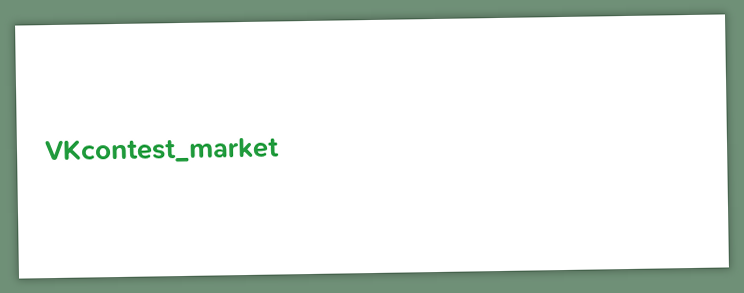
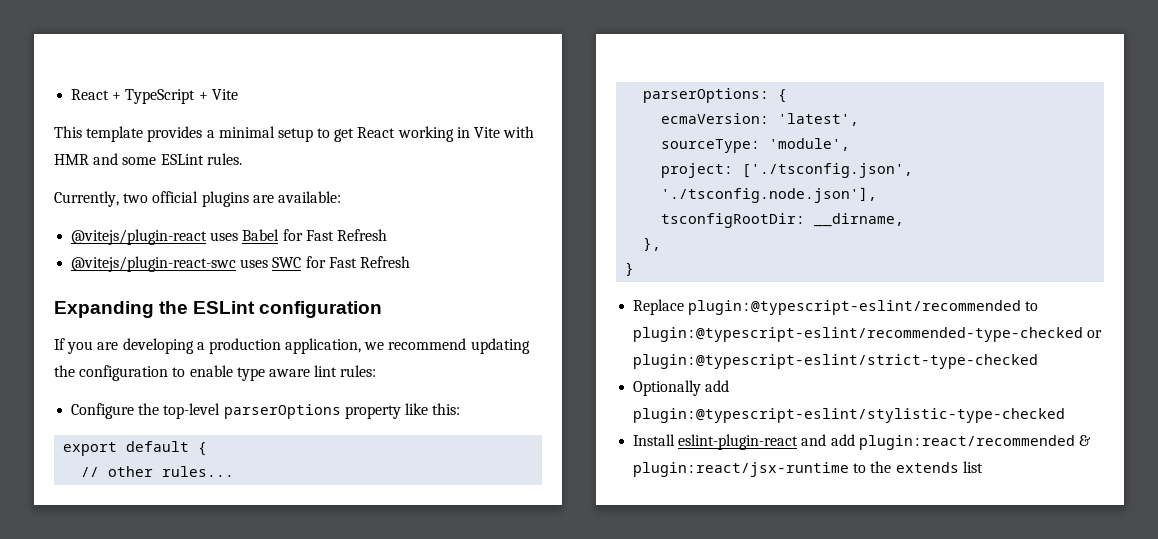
- VKcontest_market
+ React + TypeScript + Vite
+ This template provides a minimal setup to get React working in Vite with HMR and some ESLint rules.
+ Currently, two official plugins are available:
+ @vitejs/plugin-react uses Babel for Fast Refresh
+ @vitejs/plugin-react-swc uses SWC for Fast Refresh
+ Expanding the ESLint configuration
+ If you are developing a production application, we recommend updating the configuration to enable type aware lint rules:
+ Configure the top-level parserOptions property like this:
+ export default {
+ // other rules...
+ parserOptions: {
+ ecmaVersion: 'latest',
+ sourceType: 'module',
+ project: ['./tsconfig.json', './tsconfig.node.json'],
+ tsconfigRootDir: __dirname,
+ },
+ }
+ Replace plugin:@typescript-eslint/recommended to plugin:@typescript-eslint/recommended-type-checked or plugin:@typescript-eslint/strict-type-checked
+ Optionally add plugin:@typescript-eslint/stylistic-type-checked
+ Install eslint-plugin-react and add plugin:react/recommended & plugin:react/jsx-runtime to the extends list

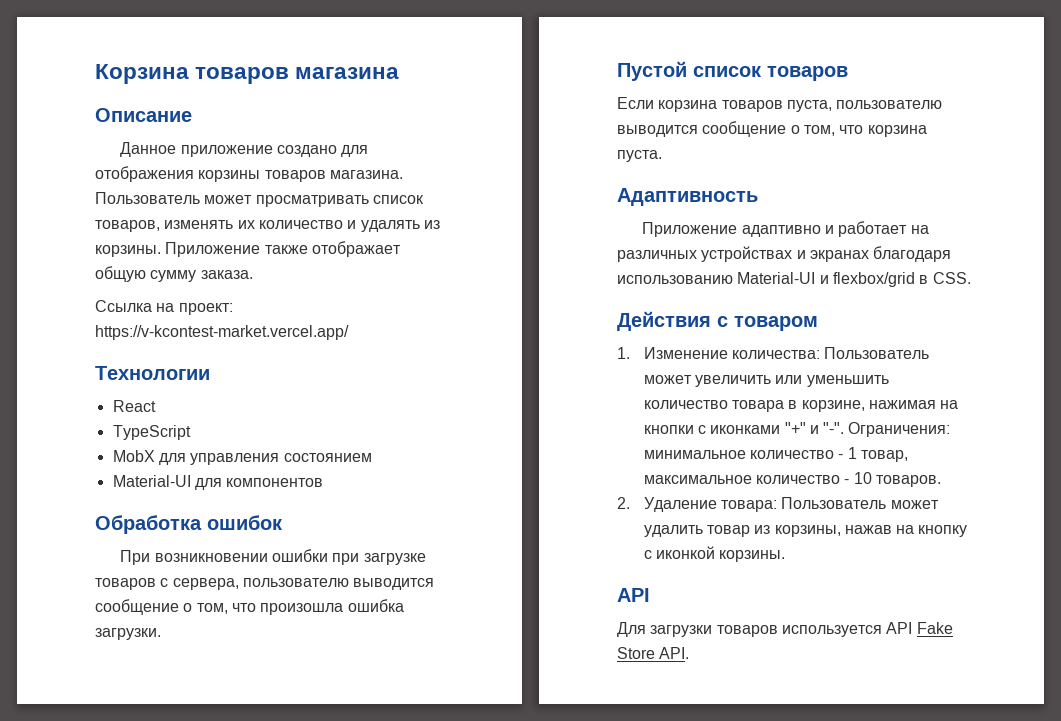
- React + TypeScript + Vite
- This template provides a minimal setup to get React working in Vite with HMR and some ESLint rules.
- Currently, two official plugins are available:
- @vitejs/plugin-react uses Babel for Fast Refresh
- @vitejs/plugin-react-swc uses SWC for Fast Refresh
- Expanding the ESLint configuration
- If you are developing a production application, we recommend updating the configuration to enable type aware lint rules:
- Configure the top-level parserOptions property like this:
- export default {
- // other rules...
- parserOptions: {
- ecmaVersion: 'latest',
- sourceType: 'module',
- project: ['./tsconfig.json', './tsconfig.node.json'],
- tsconfigRootDir: __dirname,
- },
- }
- Replace plugin:@typescript-eslint/recommended to plugin:@typescript-eslint/recommended-type-checked or plugin:@typescript-eslint/strict-type-checked
- Optionally add plugin:@typescript-eslint/stylistic-type-checked
- Install eslint-plugin-react and add plugin:react/recommended & plugin:react/jsx-runtime to the extends list
+ Корзина товаров магазина
+ Описание
+ Данное приложение создано для отображения корзины товаров магазина. Пользователь может просматривать список товаров, изменять их количество и удалять из корзины. Приложение также отображает общую сумму заказа.
+ Ссылка на проект: https://v-kcontest-market.vercel.app/
+ Технологии
+ React
+ TypeScript
+ MobX для управления состоянием
+ Material-UI для компонентов
+ Обработка ошибок
+ При возникновении ошибки при загрузке товаров с сервера, пользователю выводится сообщение о том, что произошла ошибка загрузки.
+ Пустой список товаров
+ Если корзина товаров пуста, пользователю выводится сообщение о том, что корзина пуста.
+ Адаптивность
+ Приложение адаптивно и работает на различных устройствах и экранах благодаря использованию Material-UI и flexbox/grid в CSS.
+ Действия с товаром
+ 1. Изменение количества: Пользователь может увеличить или уменьшить количество товара в корзине, нажимая на кнопки с иконками "+" и "-". Ограничения: минимальное количество - 1 товар, максимальное количество - 10 товаров.
+ 2. Удаление товара: Пользователь может удалить товар из корзины, нажав на кнопку с иконкой корзины.
+ API
+ Для загрузки товаров используется API Fake Store API.

